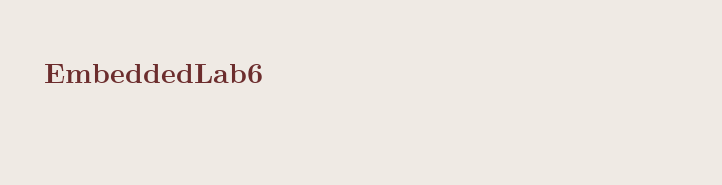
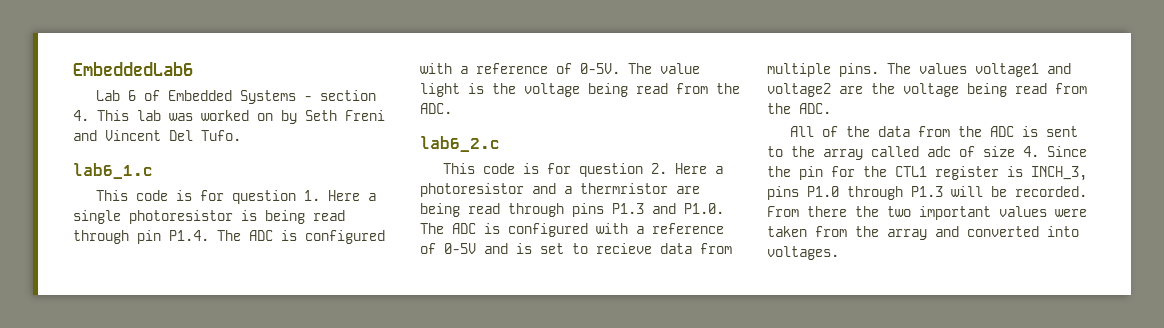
+ Lab 6 of Embedded Systems - section 4. This lab was worked on by Seth Freni and Vincent Del Tufo.
+ lab6_1.c
+ This code is for question 1. Here a single photoresistor is being read through pin P1.4. The ADC is configured with a reference of 0-5V. The value light is the voltage being read from the ADC.
+ lab6_2.c
+ This code is for question 2. Here a photoresistor and a thermristor are being read through pins P1.3 and P1.0. The ADC is configured with a reference of 0-5V and is set to recieve data from multiple pins. The values voltage1 and voltage2 are the voltage being read from the ADC.
+ All of the data from the ADC is sent to the array called adc of size 4. Since the pin for the CTL1 register is INCH_3, pins P1.0 through P1.3 will be recorded. From there the two important values were taken from the array and converted into voltages.

